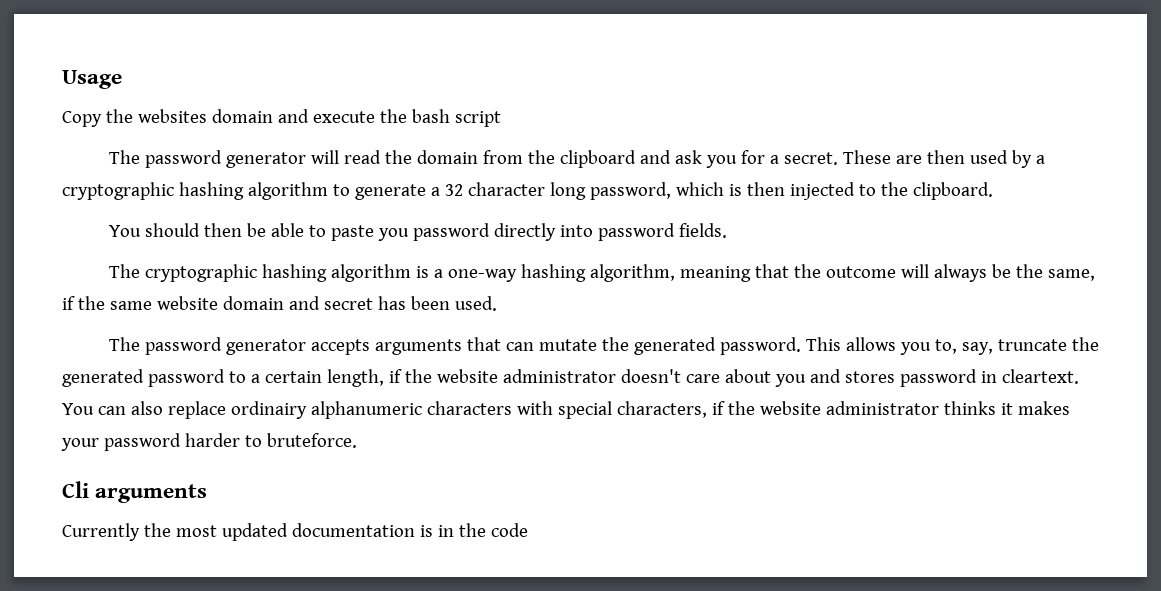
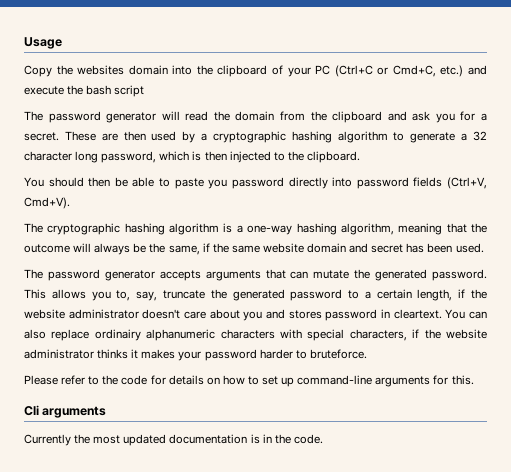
- Copy the websites domain and execute the bash script
+ Copy the websites domain into the clipboard of your PC (Ctrl+C or Cmd+C, etc.) and execute the bash script
- You should then be able to paste you password directly into password fields.
+ You should then be able to paste you password directly into password fields (Ctrl+V, Cmd+V).
+ Please refer to the code for details on how to set up command-line arguments for this.
- Currently the most updated documentation is in the code
+ Currently the most updated documentation is in the code.

